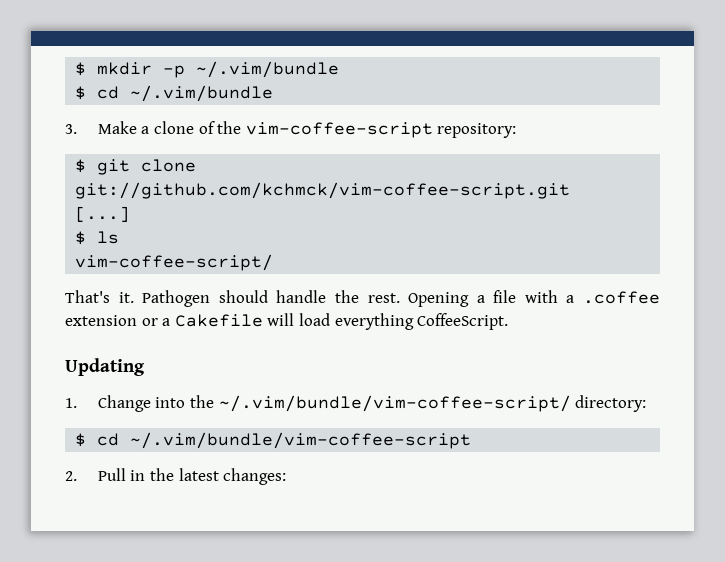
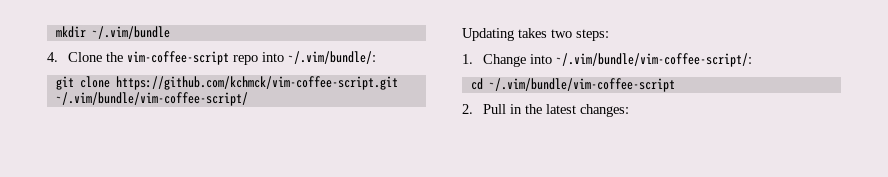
- $ mkdir -p ~/.vim/bundle
- $ cd ~/.vim/bundle
- 3. Make a clone of the vim-coffee-script repository:
- $ git clone git://github.com/kchmck/vim-coffee-script.git
- [...]
- $ ls
- vim-coffee-script/
- That's it. Pathogen should handle the rest. Opening a file with a .coffee extension or a Cakefile will load everything CoffeeScript.
- Updating
+ mkdir ~/.vim/bundle
+ 4. Clone the vim-coffee-script repo into ~/.vim/bundle/:
+ git clone https://github.com/kchmck/vim-coffee-script.git ~/.vim/bundle/vim-coffee-script/
+ Updating takes two steps:
- 1. Change into the ~/.vim/bundle/vim-coffee-script/ directory:
- $ cd ~/.vim/bundle/vim-coffee-script
+ 1. Change into ~/.vim/bundle/vim-coffee-script/:
+ cd ~/.vim/bundle/vim-coffee-script

